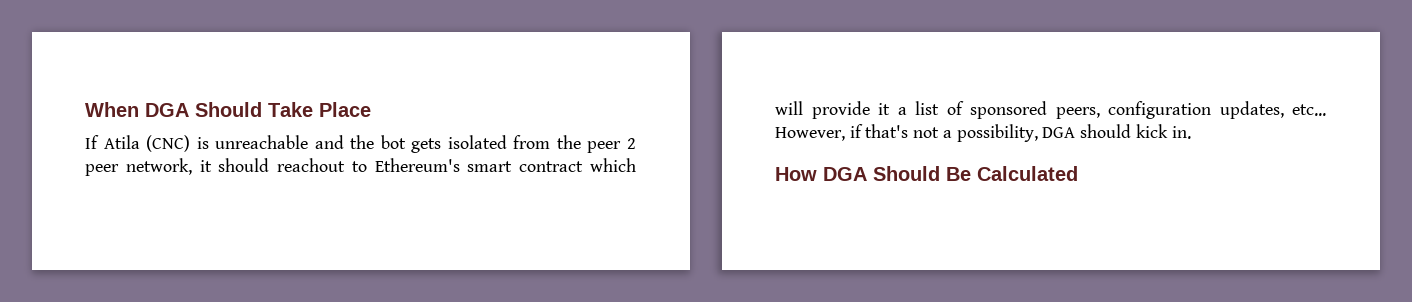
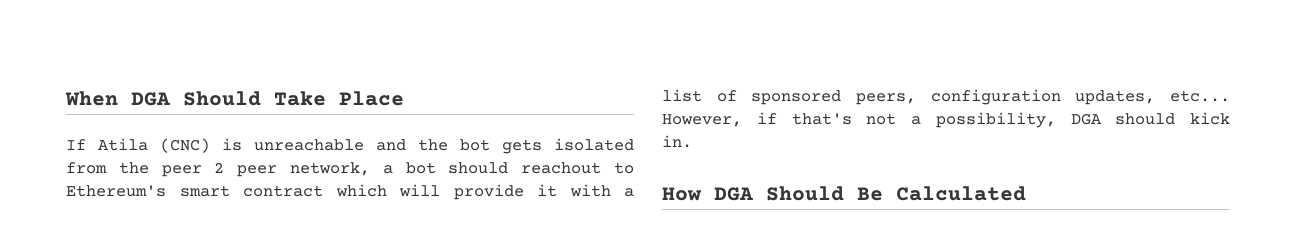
- If Atila (CNC) is unreachable and the bot gets isolated from the peer 2 peer network, it should reachout to Ethereum's smart contract which will provide it a list of sponsored peers, configuration updates, etc...
+ If Atila (CNC) is unreachable and the bot gets isolated from the peer 2 peer network, a bot should reachout to Ethereum's smart contract which will provide it with a list of sponsored peers, configuration updates, etc...

